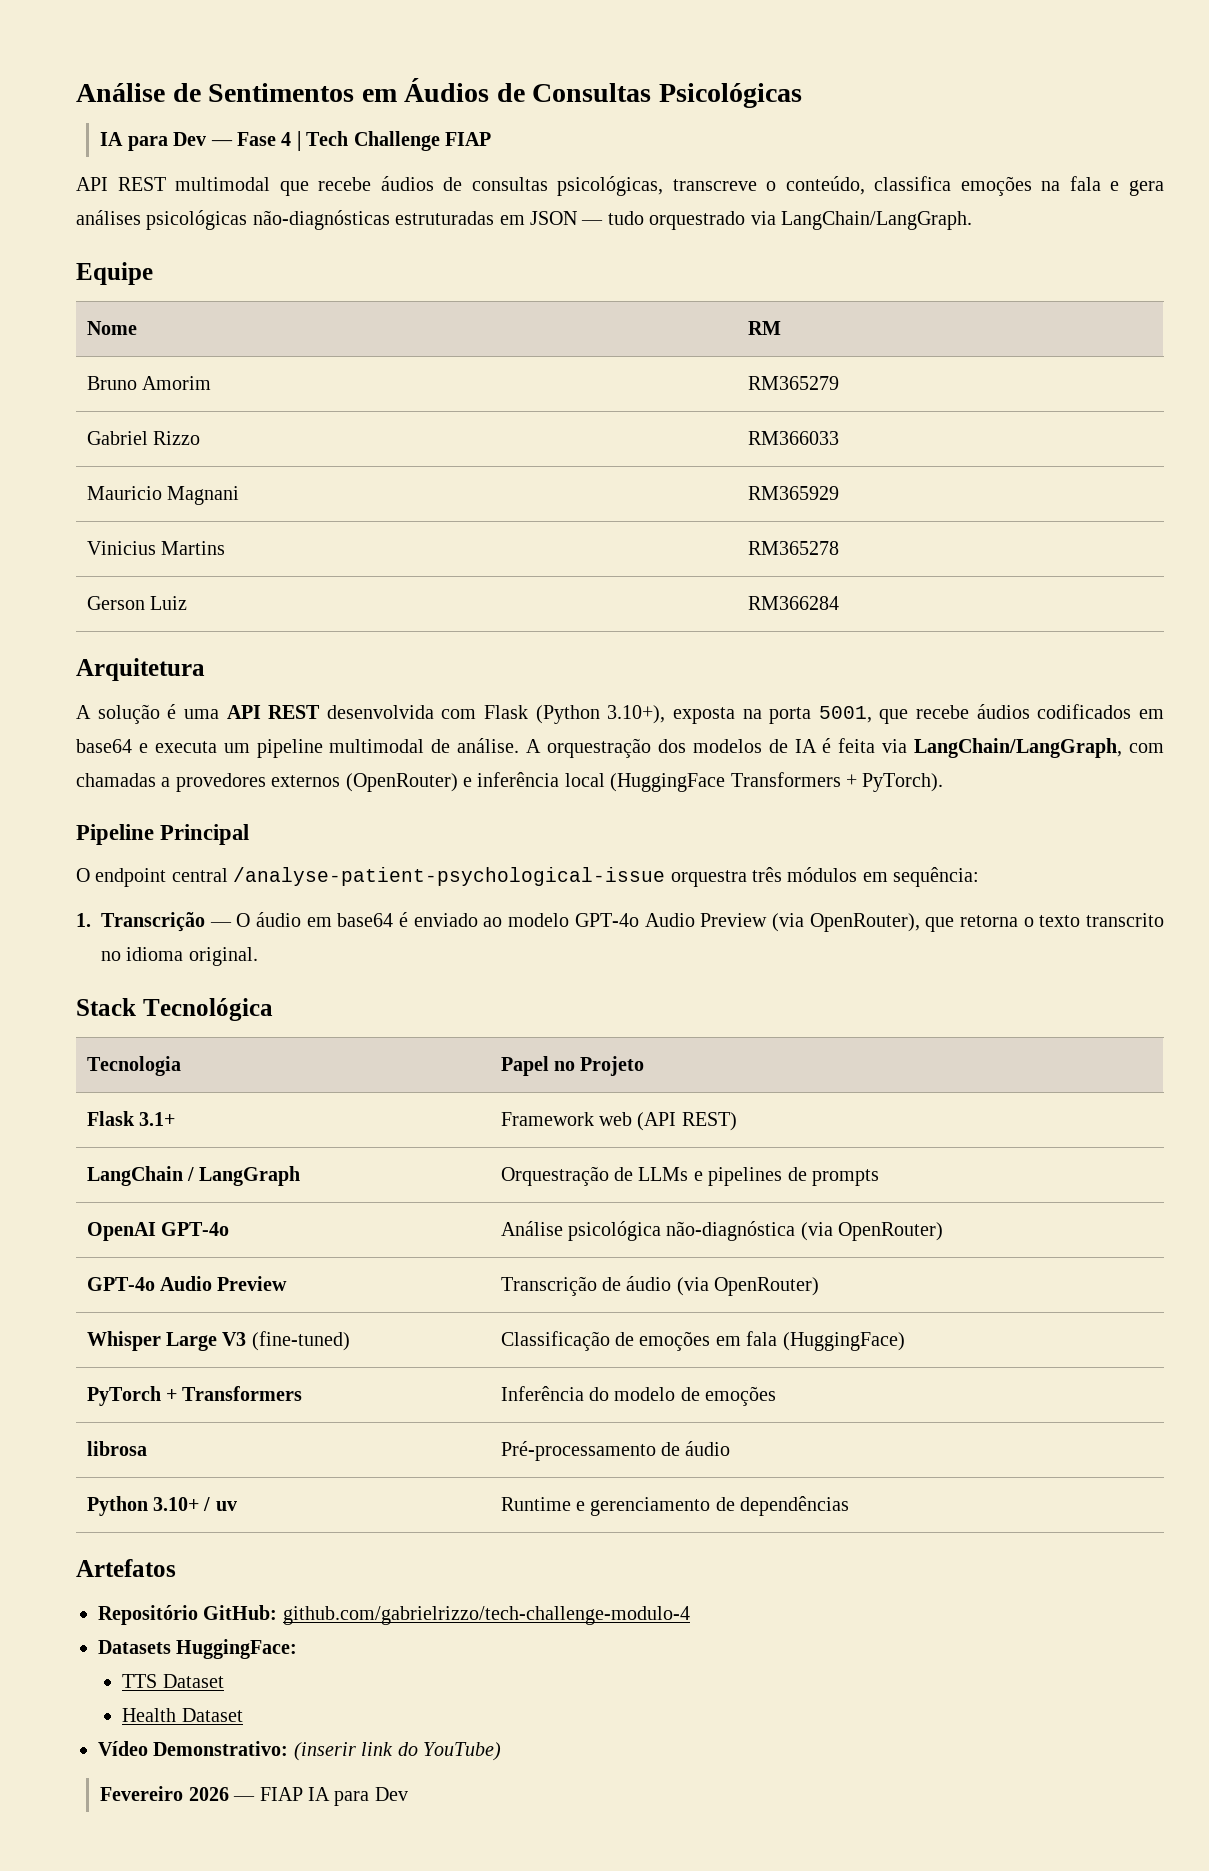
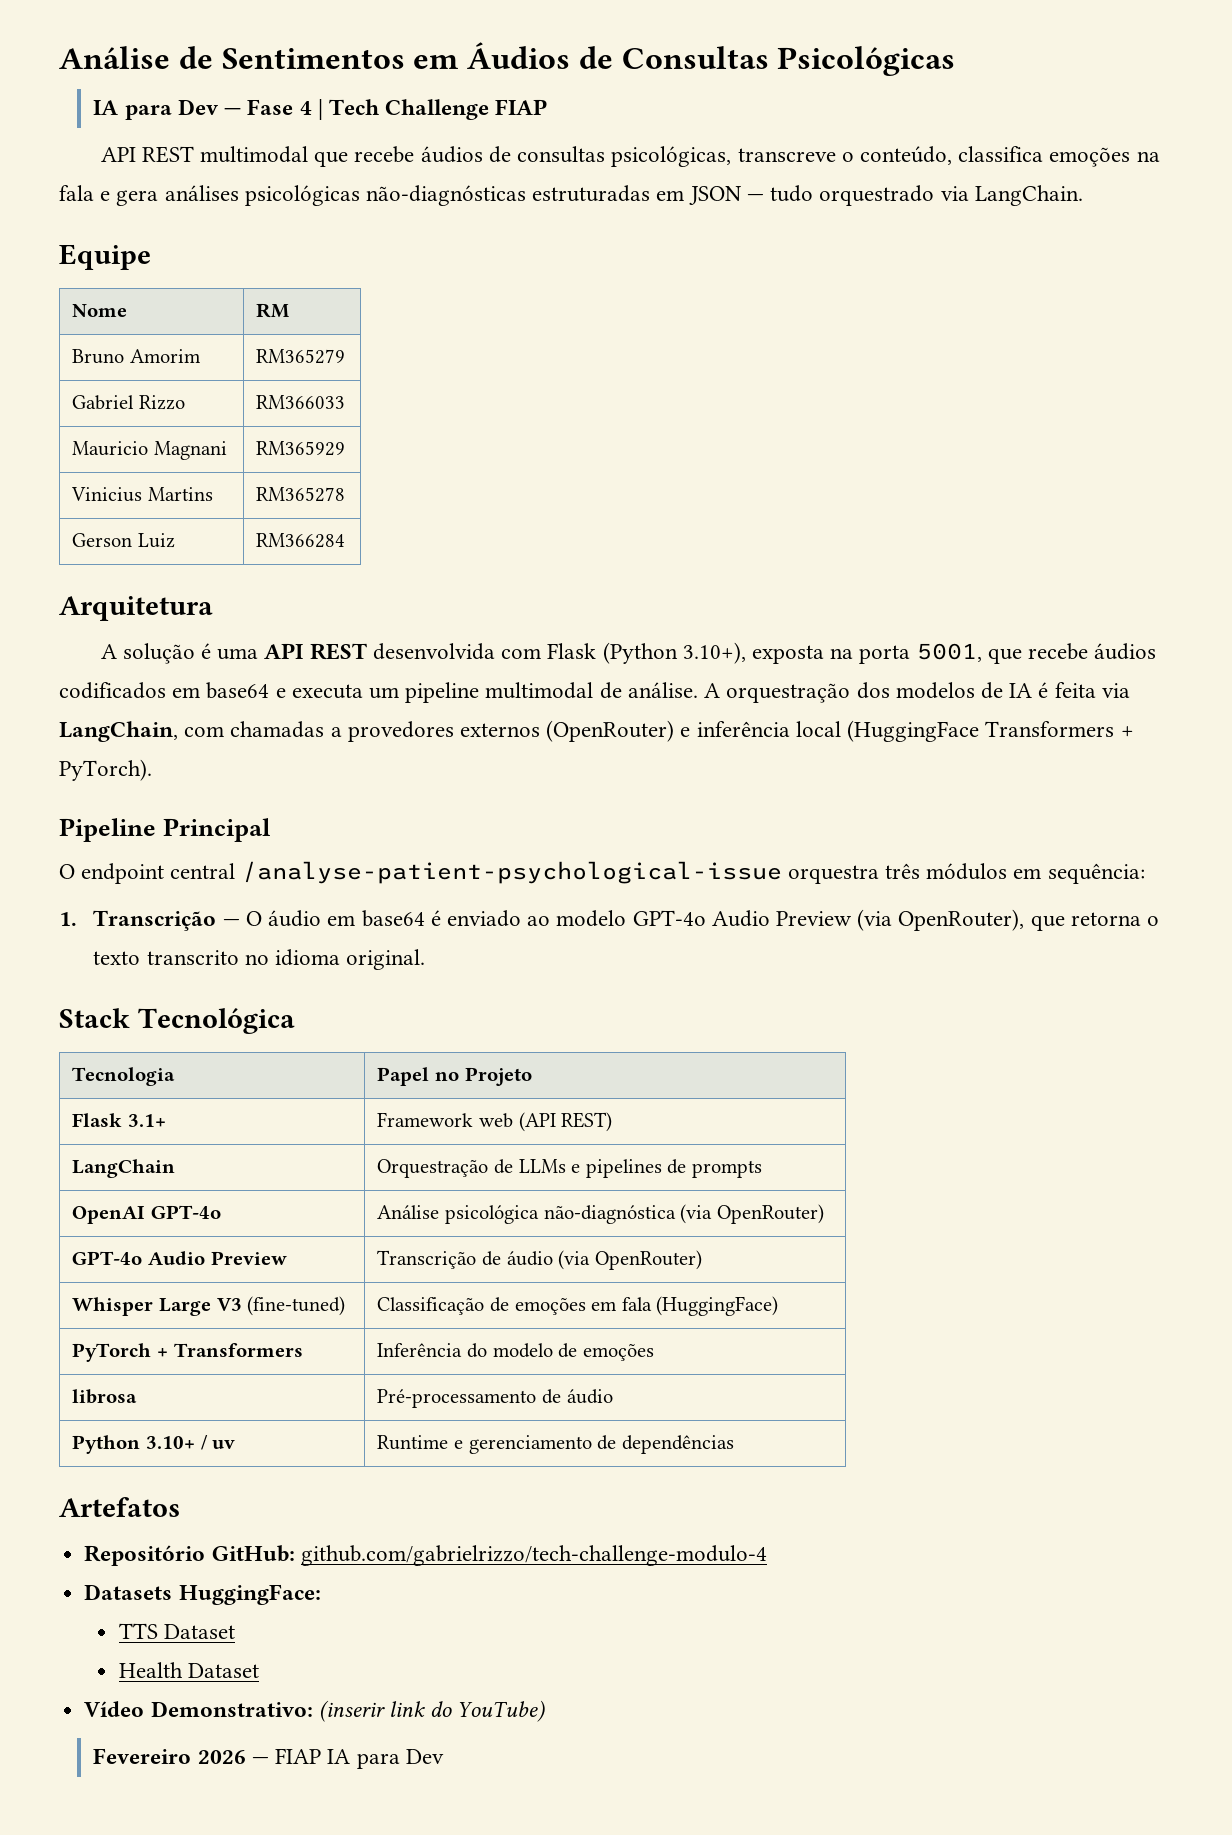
- API REST multimodal que recebe áudios de consultas psicológicas, transcreve o conteúdo, classifica emoções na fala e gera análises psicológicas não-diagnósticas estruturadas em JSON — tudo orquestrado via LangChain/LangGraph.
+ API REST multimodal que recebe áudios de consultas psicológicas, transcreve o conteúdo, classifica emoções na fala e gera análises psicológicas não-diagnósticas estruturadas em JSON — tudo orquestrado via LangChain.
- A orquestração dos modelos de IA é feita via LangChain/LangGraph, com chamadas a provedores externos (OpenRouter) e inferência local (HuggingFace Transformers + PyTorch).
+ A orquestração dos modelos de IA é feita via LangChain, com chamadas a provedores externos (OpenRouter) e inferência local (HuggingFace Transformers + PyTorch).
- LangChain / LangGraph | Orquestração de LLMs e pipelines de prompts
+ LangChain | Orquestração de LLMs e pipelines de prompts

